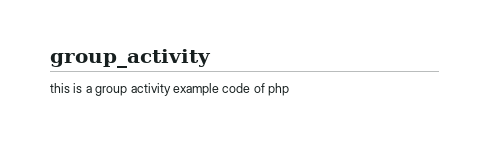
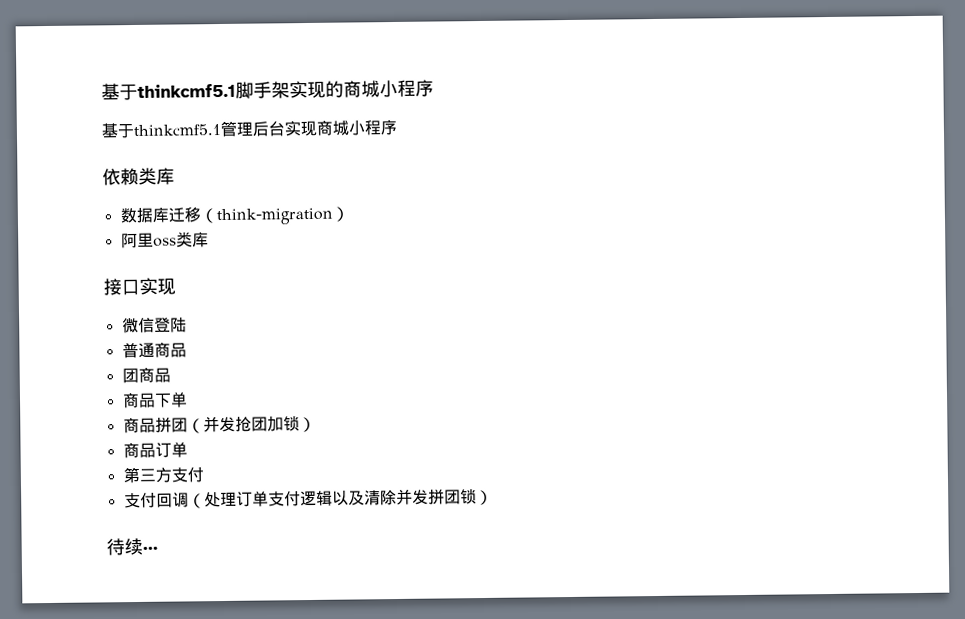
- group_activity
- this is a group activity example code of php
+ 基于thinkcmf5.1脚手架实现的商城小程序
+ 基于thinkcmf5.1管理后台实现商城小程序
+ 依赖类库
+ 数据库迁移（think-migration）
+ 阿里oss类库
+ 接口实现
+ 微信登陆
+ 普通商品
+ 团商品
+ 商品下单
+ 商品拼团（并发抢团加锁）
+ 商品订单
+ 第三方支付
+ 支付回调（处理订单支付逻辑以及清除并发拼团锁）
+ 待续···

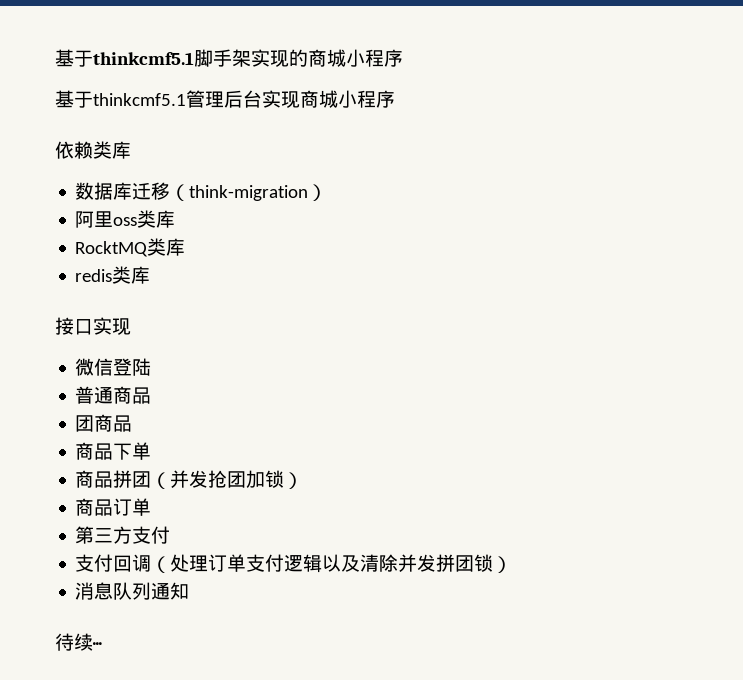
+ RocktMQ类库
+ redis类库
+ 消息队列通知

